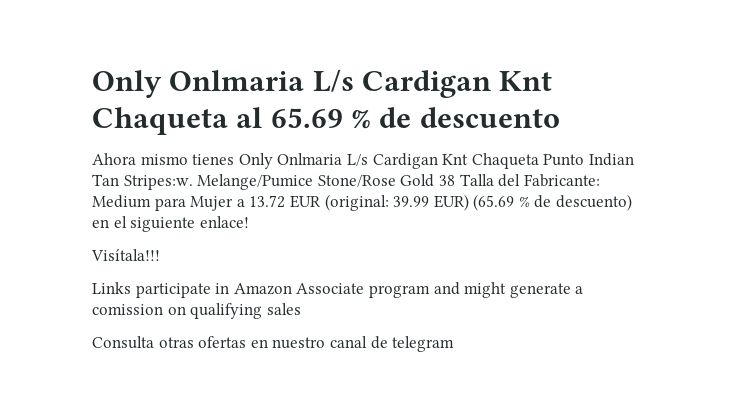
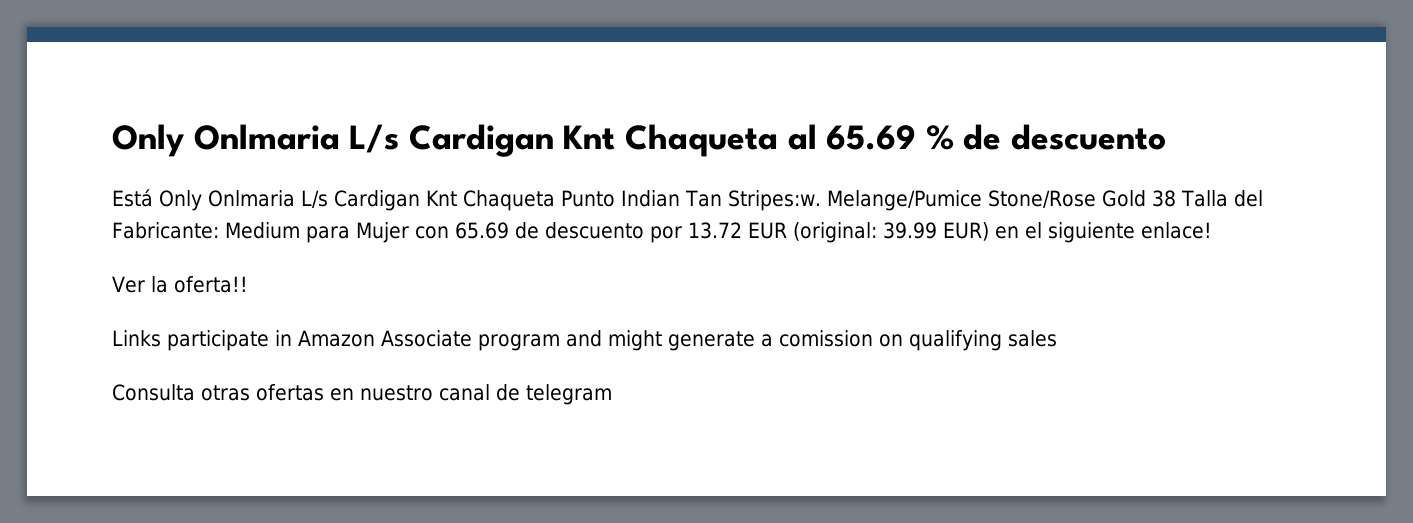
- Ahora mismo tienes Only Onlmaria L/s Cardigan Knt Chaqueta Punto Indian Tan Stripes:w.
+ Está Only Onlmaria L/s Cardigan Knt Chaqueta Punto Indian Tan Stripes:w.
- Melange/Pumice Stone/Rose Gold 38 Talla del Fabricante: Medium para Mujer a 13.72 EUR (original: 39.99 EUR) (65.69 % de descuento) en el siguiente enlace!
+ Melange/Pumice Stone/Rose Gold 38 Talla del Fabricante: Medium para Mujer con 65.69 de descuento por 13.72 EUR (original: 39.99 EUR) en el siguiente enlace!
- Visítala!!!
+ Ver la oferta!!

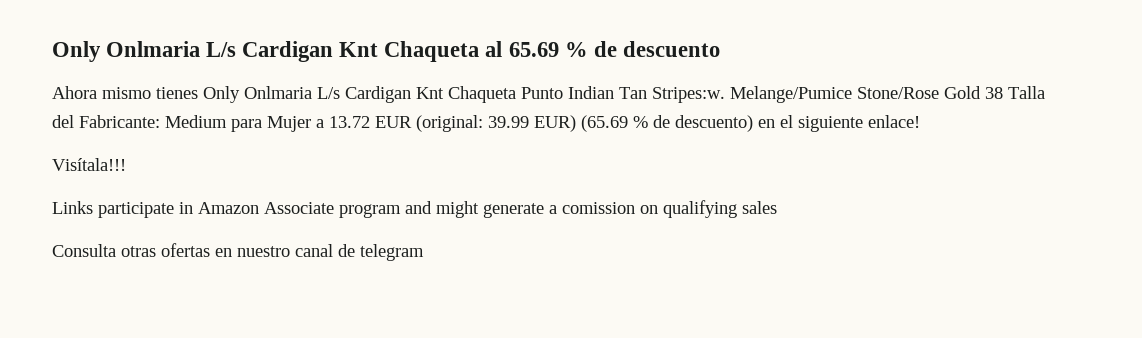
- Está Only Onlmaria L/s Cardigan Knt Chaqueta Punto Indian Tan Stripes:w.
+ Ahora mismo tienes Only Onlmaria L/s Cardigan Knt Chaqueta Punto Indian Tan Stripes:w.
- Melange/Pumice Stone/Rose Gold 38 Talla del Fabricante: Medium para Mujer con 65.69 de descuento por 13.72 EUR (original: 39.99 EUR) en el siguiente enlace!
+ Melange/Pumice Stone/Rose Gold 38 Talla del Fabricante: Medium para Mujer a 13.72 EUR (original: 39.99 EUR) (65.69 % de descuento) en el siguiente enlace!
- Ver la oferta!!
+ Visítala!!!

